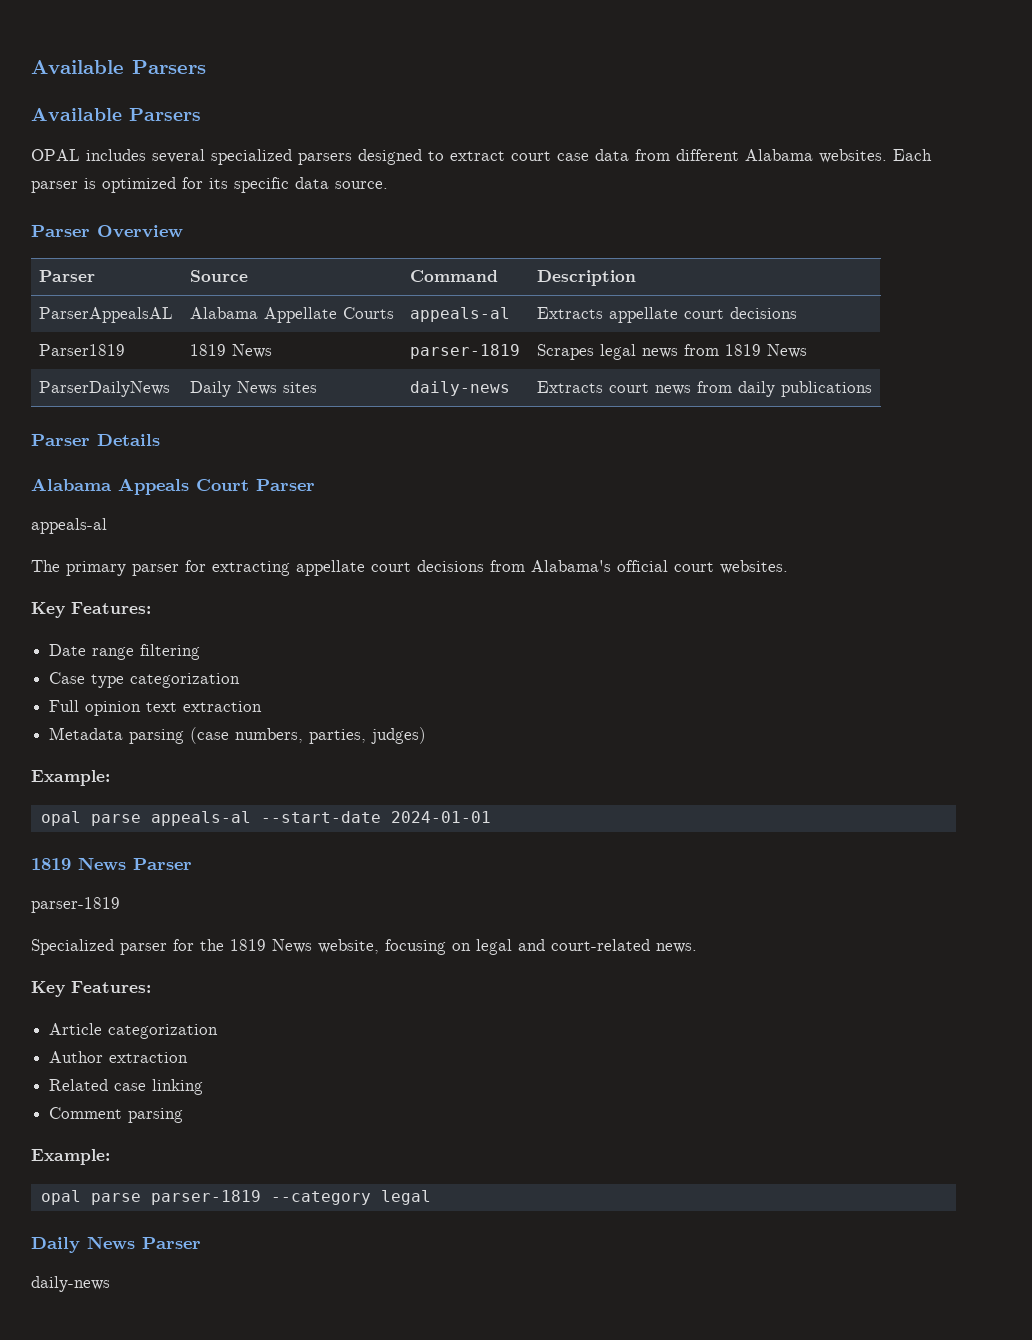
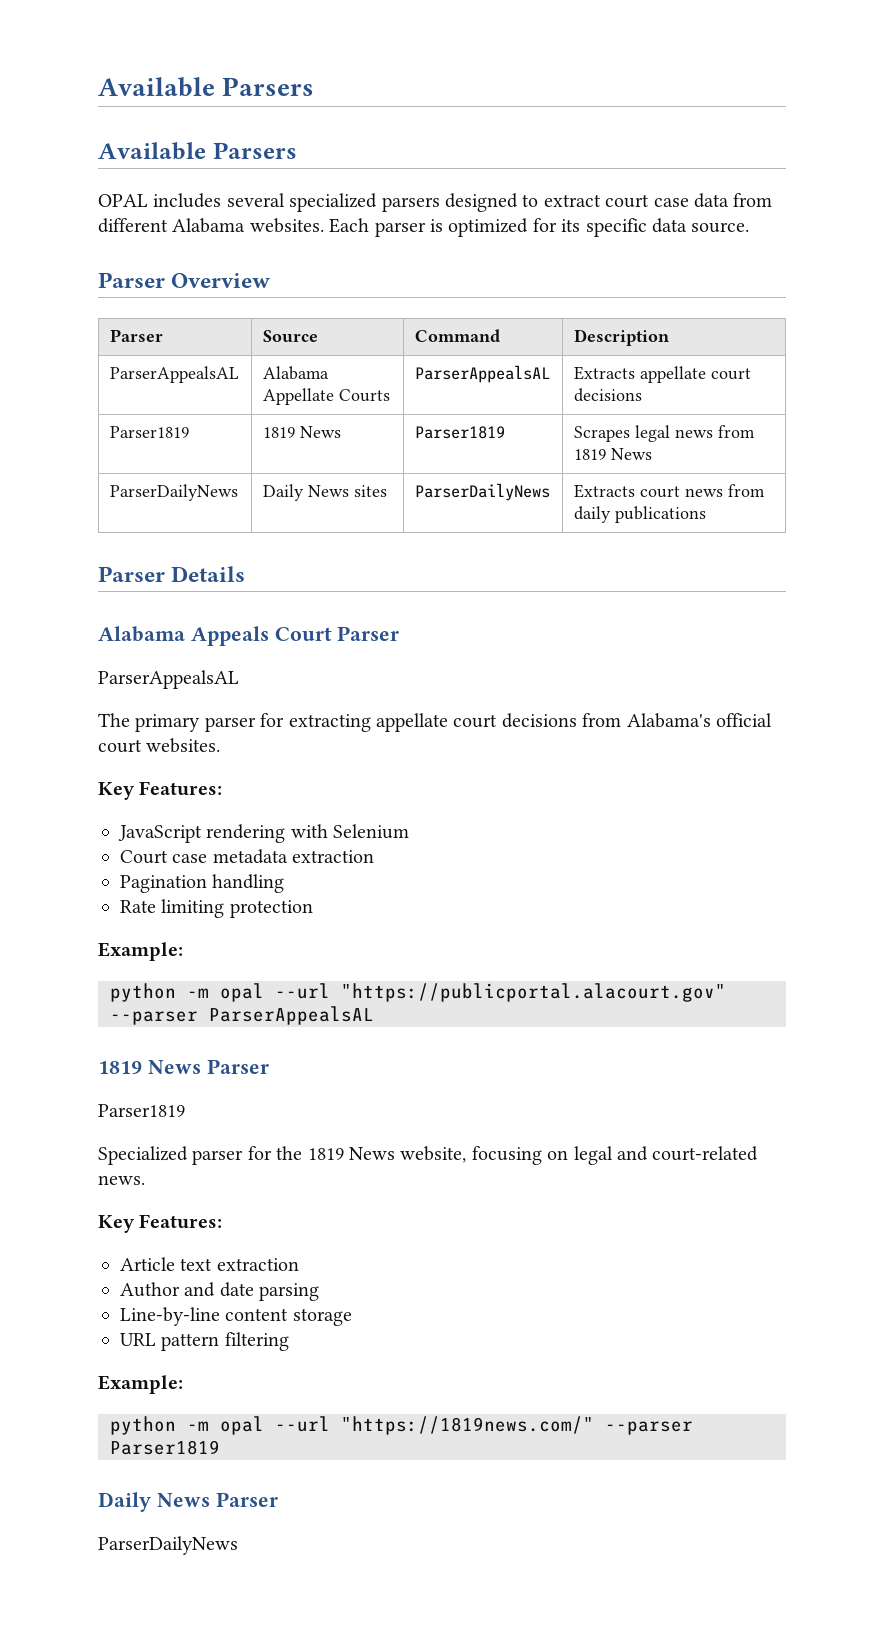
- ParserAppealsAL | Alabama Appellate Courts | appeals-al | Extracts appellate court decisions
+ ParserAppealsAL | Alabama Appellate Courts | ParserAppealsAL | Extracts appellate court decisions
- Parser1819 | 1819 News | parser-1819 | Scrapes legal news from 1819 News
+ Parser1819 | 1819 News | Parser1819 | Scrapes legal news from 1819 News
- ParserDailyNews | Daily News sites | daily-news | Extracts court news from daily publications
+ ParserDailyNews | Daily News sites | ParserDailyNews | Extracts court news from daily publications
  Alabama Appeals Court Parser
- appeals-al
+ ParserAppealsAL
- Date range filtering
- Case type categorization
- Full opinion text extraction
- Metadata parsing (case numbers, parties, judges)
+ JavaScript rendering with Selenium
+ Court case metadata extraction
+ Pagination handling
+ Rate limiting protection
  Example:
- opal parse appeals-al --start-date 2024-01-01
+ python -m opal --url "https://publicportal.alacourt.gov" --parser ParserAppealsAL
  1819 News Parser
- parser-1819
+ Parser1819
- Article categorization
+ Article text extraction
- Author extraction
- Related case linking
- Comment parsing
+ Author and date parsing
+ Line-by-line content storage
+ URL pattern filtering
  Example:
- opal parse parser-1819 --category legal
+ python -m opal --url "https://1819news.com/" --parser Parser1819
  Daily News Parser
- daily-news
+ ParserDailyNews

